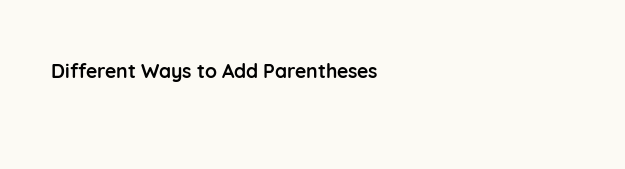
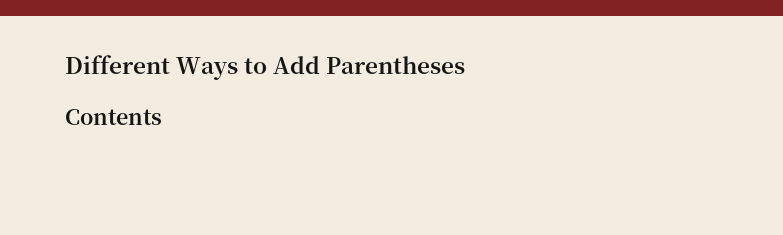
+ Contents

